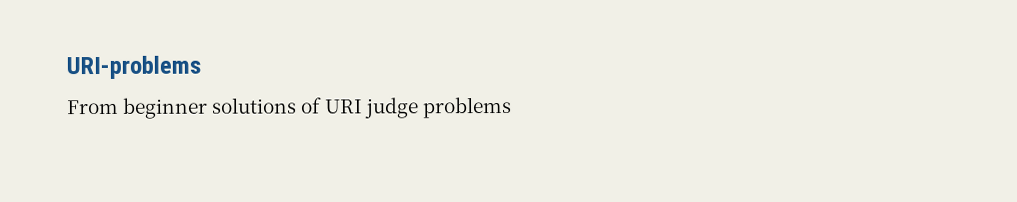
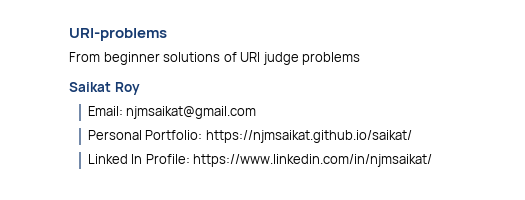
+ Saikat Roy
+ Email: njmsaikat@gmail.com
+ Personal Portfolio: https://njmsaikat.github.io/saikat/
+ Linked In Profile: https://www.linkedin.com/in/njmsaikat/

